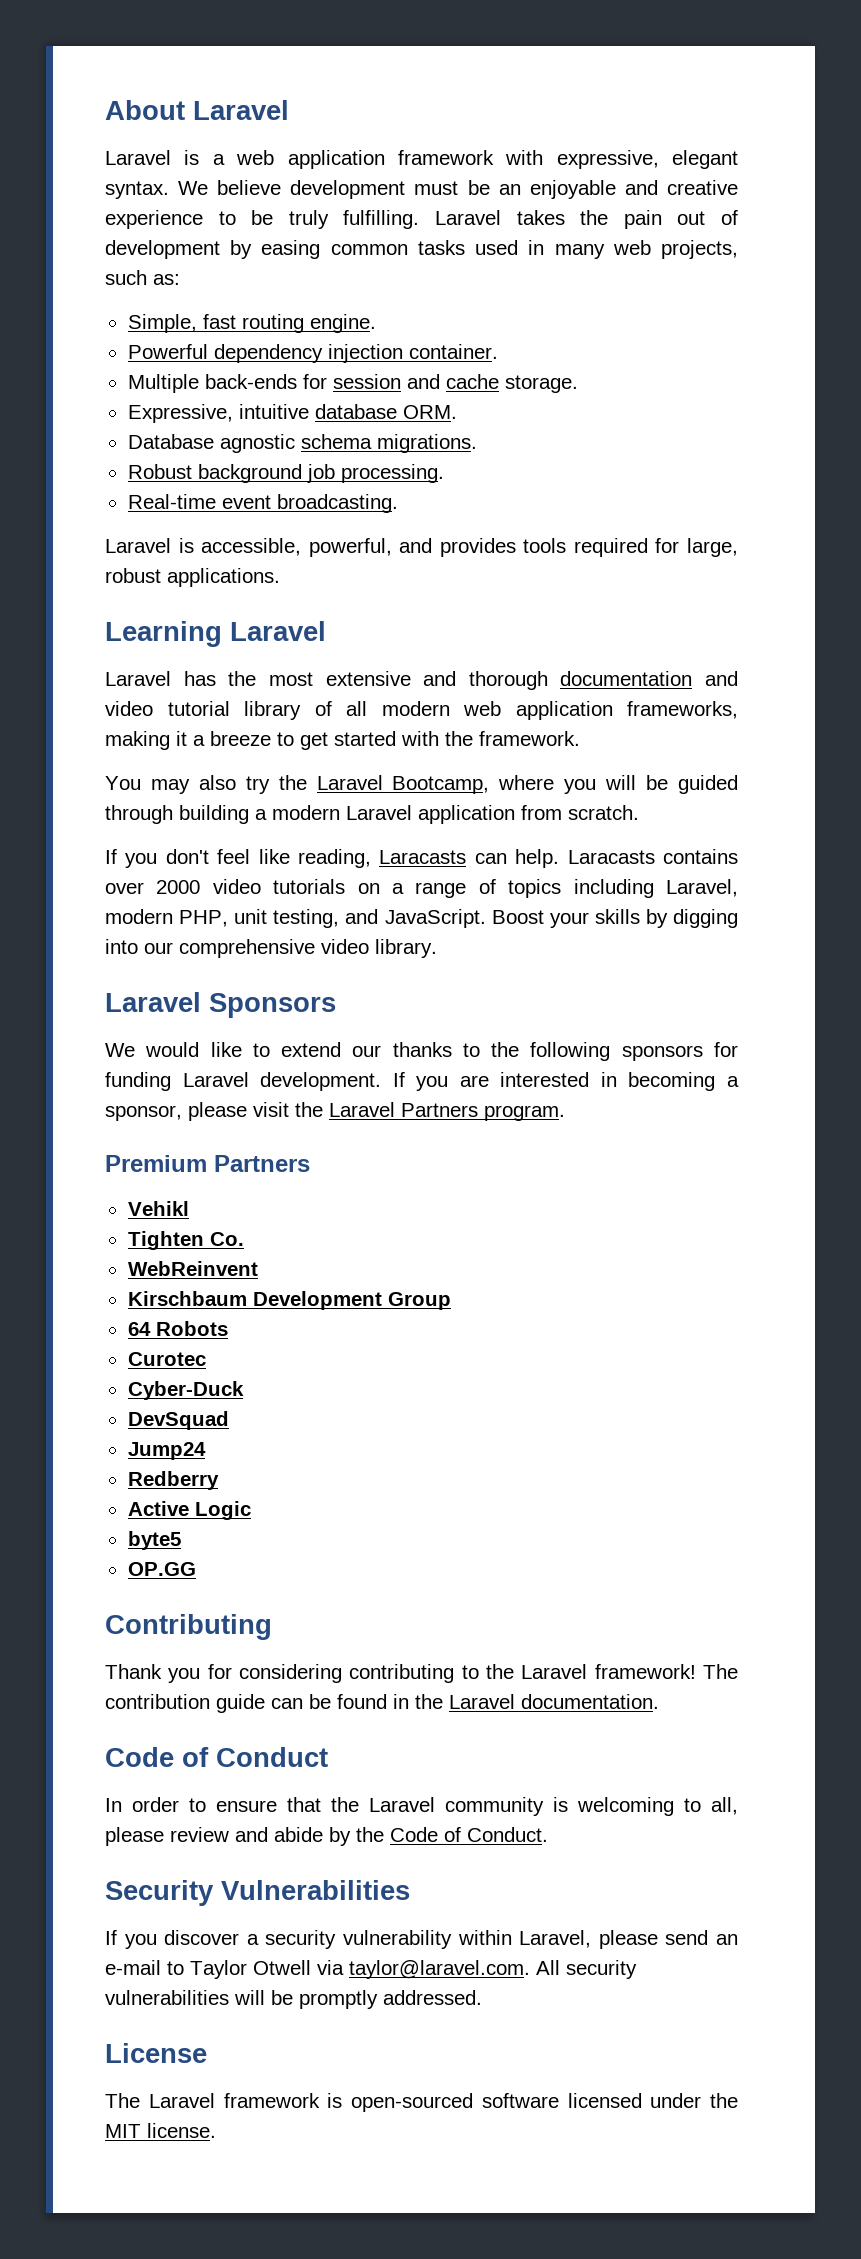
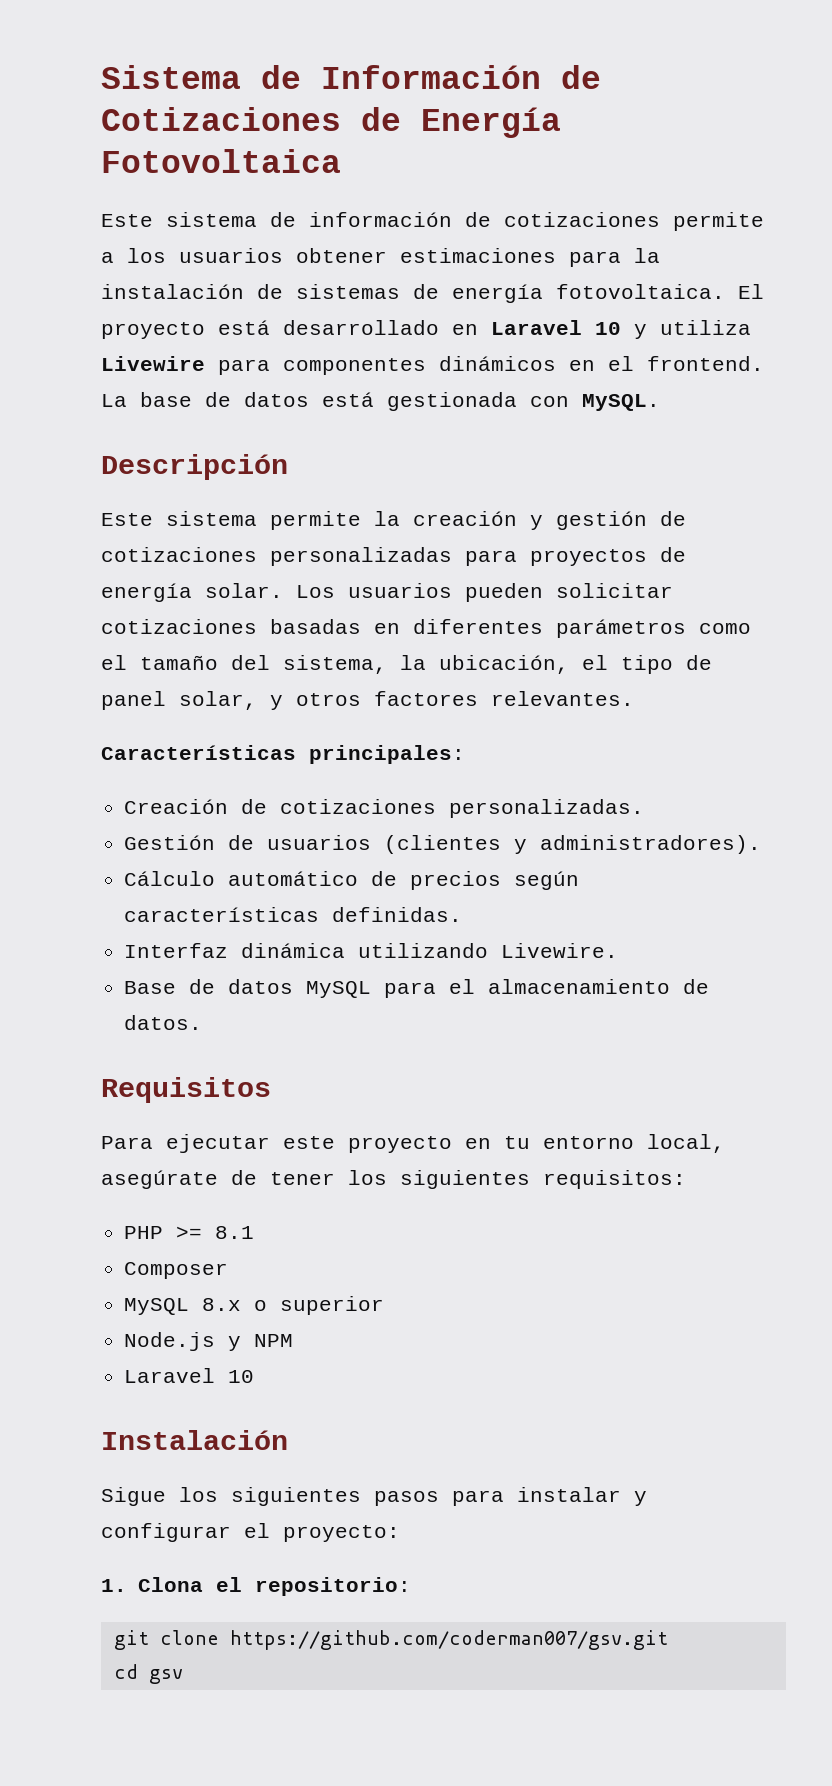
- About Laravel
- Laravel is a web application framework with expressive, elegant syntax. We believe development must be an enjoyable and creative experience to be truly fulfilling. Laravel takes the pain out of development by easing common tasks used in many web projects, such as:
- Simple, fast routing engine.
- Powerful dependency injection container.
- Multiple back-ends for session and cache storage.
- Expressive, intuitive database ORM.
- Database agnostic schema migrations.
- Robust background job processing.
- Real-time event broadcasting.
- Laravel is accessible, powerful, and provides tools required for large, robust applications.
- Learning Laravel
- Laravel has the most extensive and thorough documentation and video tutorial library of all modern web application frameworks, making it a breeze to get started with the framework.
- You may also try the Laravel Bootcamp, where you will be guided through building a modern Laravel application from scratch.
- If you don't feel like reading, Laracasts can help. Laracasts contains over 2000 video tutorials on a range of topics including Laravel, modern PHP, unit testing, and JavaScript. Boost your skills by digging into our comprehensive video library.
- Laravel Sponsors
- We would like to extend our thanks to the following sponsors for funding Laravel development. If you are interested in becoming a sponsor, please visit the Laravel Partners program.
- Premium Partners
- Vehikl
- Tighten Co.
- WebReinvent
- Kirschbaum Development Group
- 64 Robots
- Curotec
- Cyber-Duck
- DevSquad
- Jump24
- Redberry
- Active Logic
- byte5
- OP.GG
- Contributing
- Thank you for considering contributing to the Laravel framework! The contribution guide can be found in the Laravel documentation.
- Code of Conduct
- In order to ensure that the Laravel community is welcoming to all, please review and abide by the Code of Conduct.
- Security Vulnerabilities
- If you discover a security vulnerability within Laravel, please send an e-mail to Taylor Otwell via taylor@laravel.com. All security vulnerabilities will be promptly addressed.
- License
- The Laravel framework is open-sourced software licensed under the MIT license.
+ Sistema de Información de Cotizaciones de Energía Fotovoltaica
+ Este sistema de información de cotizaciones permite a los usuarios obtener estimaciones para la instalación de sistemas de energía fotovoltaica. El proyecto está desarrollado en Laravel 10 y utiliza Livewire para componentes dinámicos en el frontend. La base de datos está gestionada con MySQL.
+ Descripción
+ Este sistema permite la creación y gestión de cotizaciones personalizadas para proyectos de energía solar. Los usuarios pueden solicitar cotizaciones basadas en diferentes parámetros como el tamaño del sistema, la ubicación, el tipo de panel solar, y otros factores relevantes.
+ Características principales:
+ Creación de cotizaciones personalizadas.
+ Gestión de usuarios (clientes y administradores).
+ Cálculo automático de precios según características definidas.
+ Interfaz dinámica utilizando Livewire.
+ Base de datos MySQL para el almacenamiento de datos.
+ Requisitos
+ Para ejecutar este proyecto en tu entorno local, asegúrate de tener los siguientes requisitos:
+ PHP >= 8.1
+ Composer
+ MySQL 8.x o superior
+ Node.js y NPM
+ Laravel 10
+ Instalación
+ Sigue los siguientes pasos para instalar y configurar el proyecto:
+ 1. Clona el repositorio:
+ git clone https://github.com/coderman007/gsv.git
+ cd gsv

